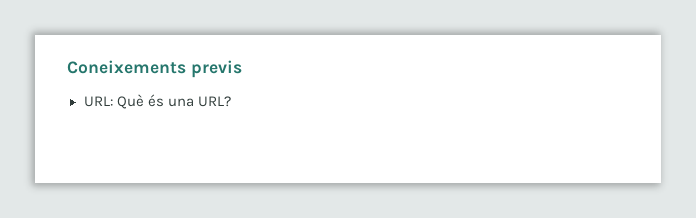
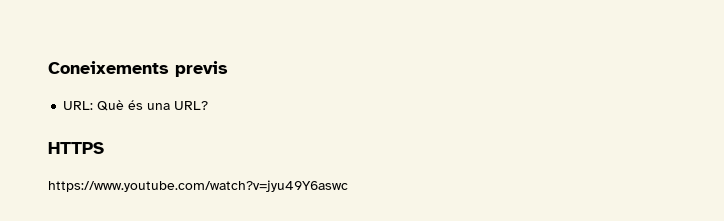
+ HTTPS
+ https://www.youtube.com/watch?v=jyu49Y6aswc

